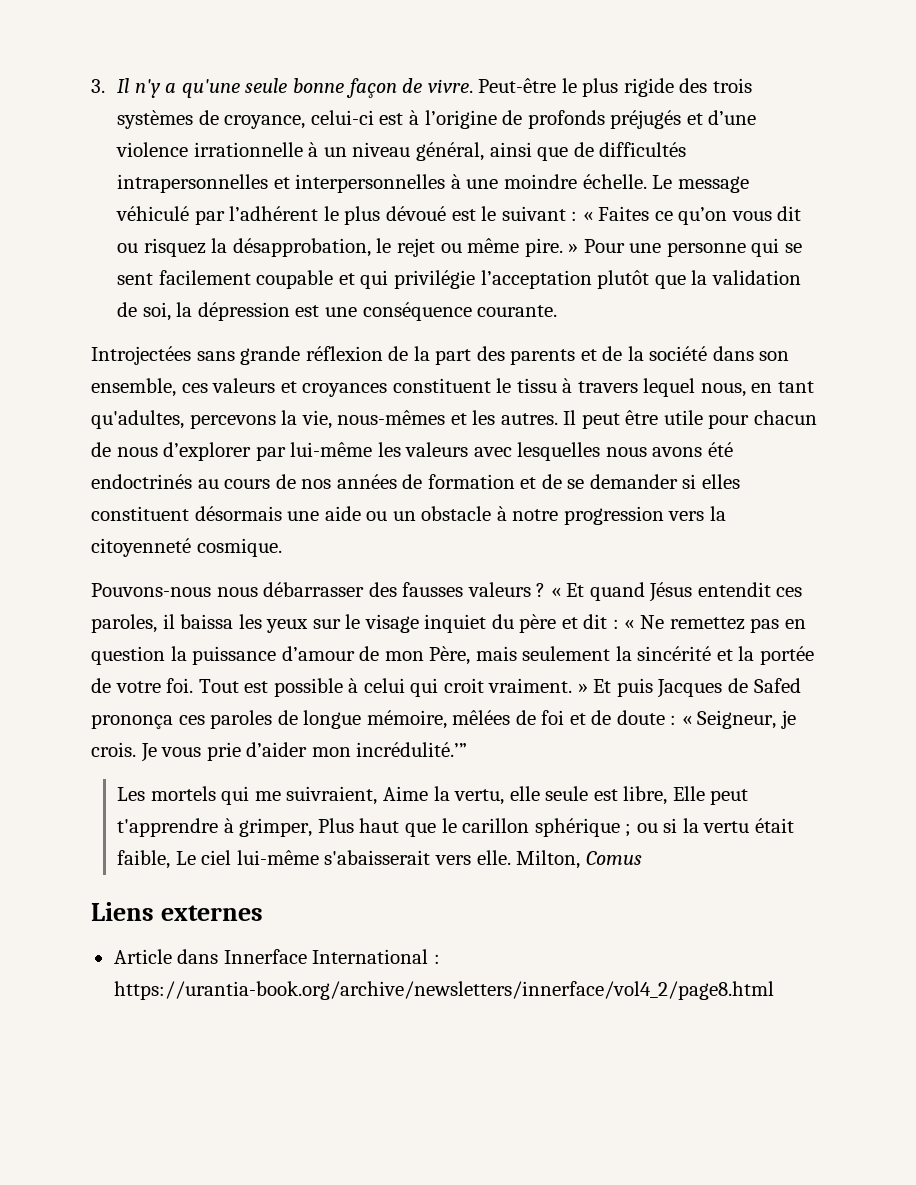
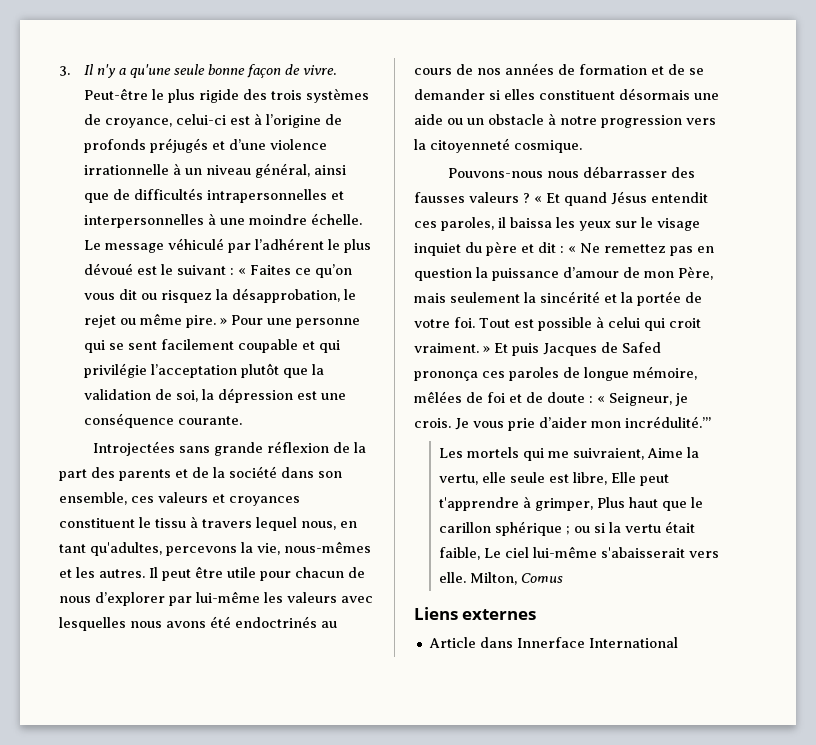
- Article dans Innerface International : https://urantia-book.org/archive/newsletters/innerface/vol4_2/page8.html
+ Article dans Innerface International

